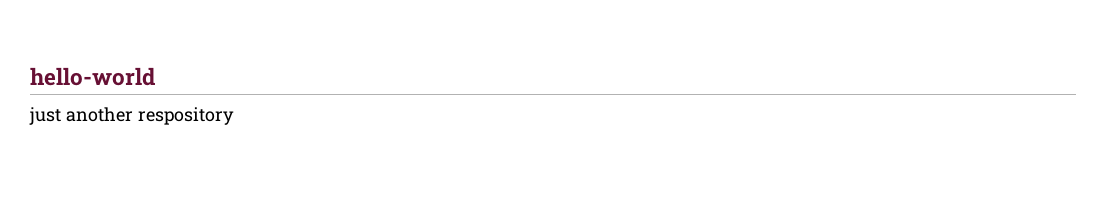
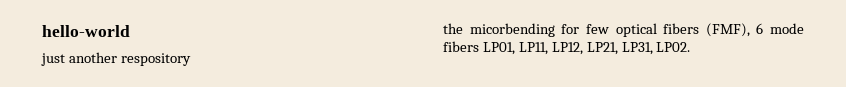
+ the micorbending for few optical fibers (FMF), 6 mode fibers LP01, LP11, LP12, LP21, LP31, LP02.

